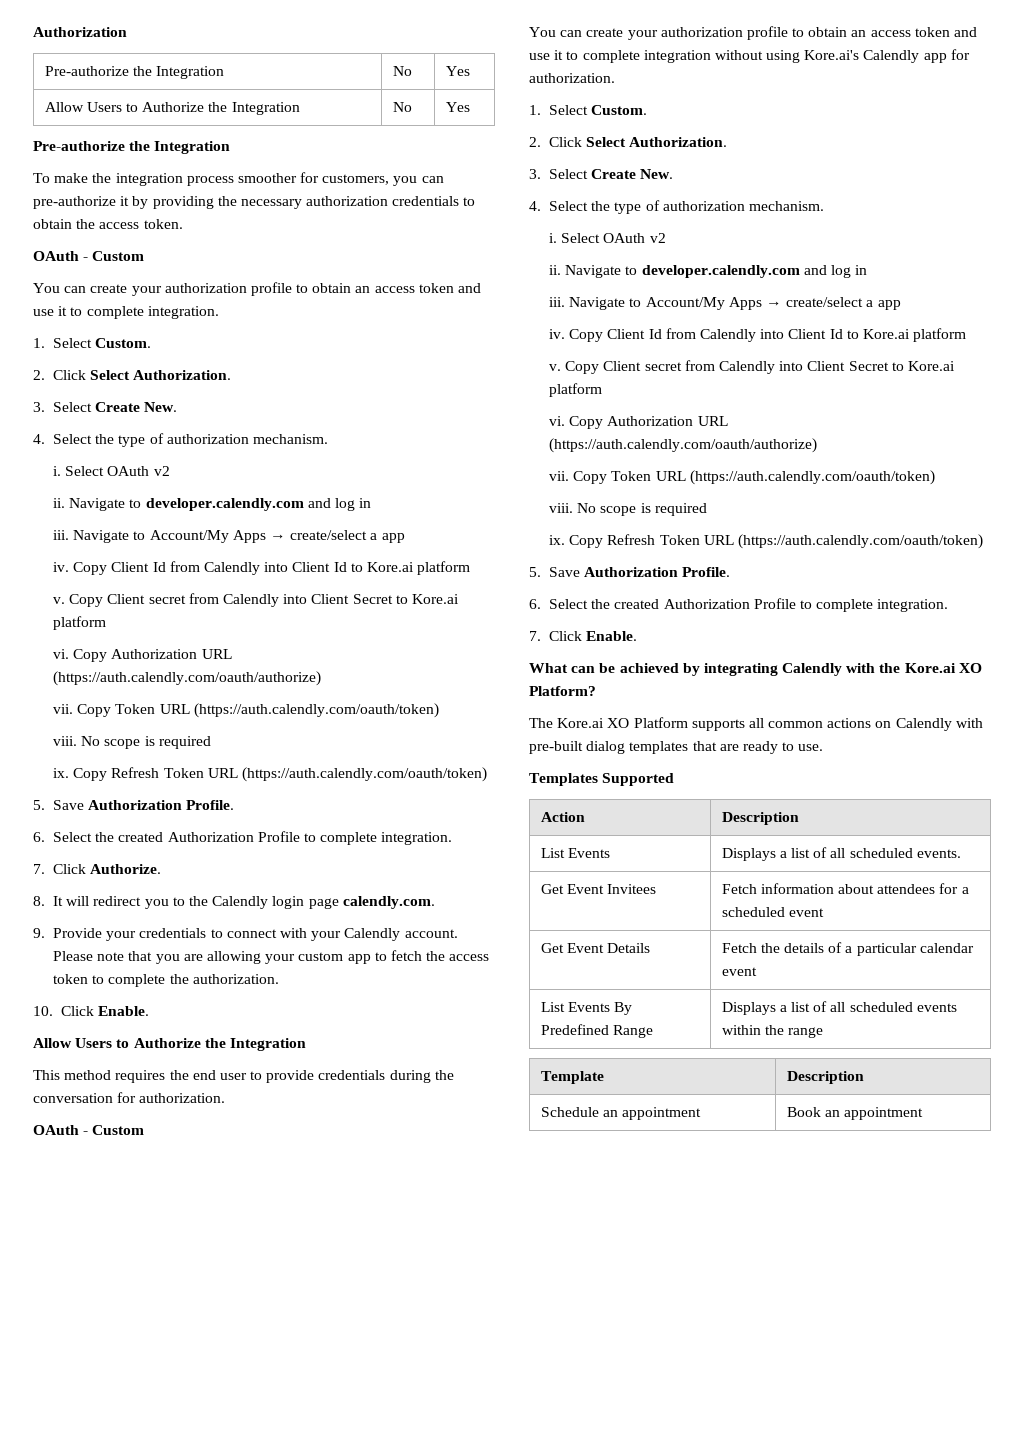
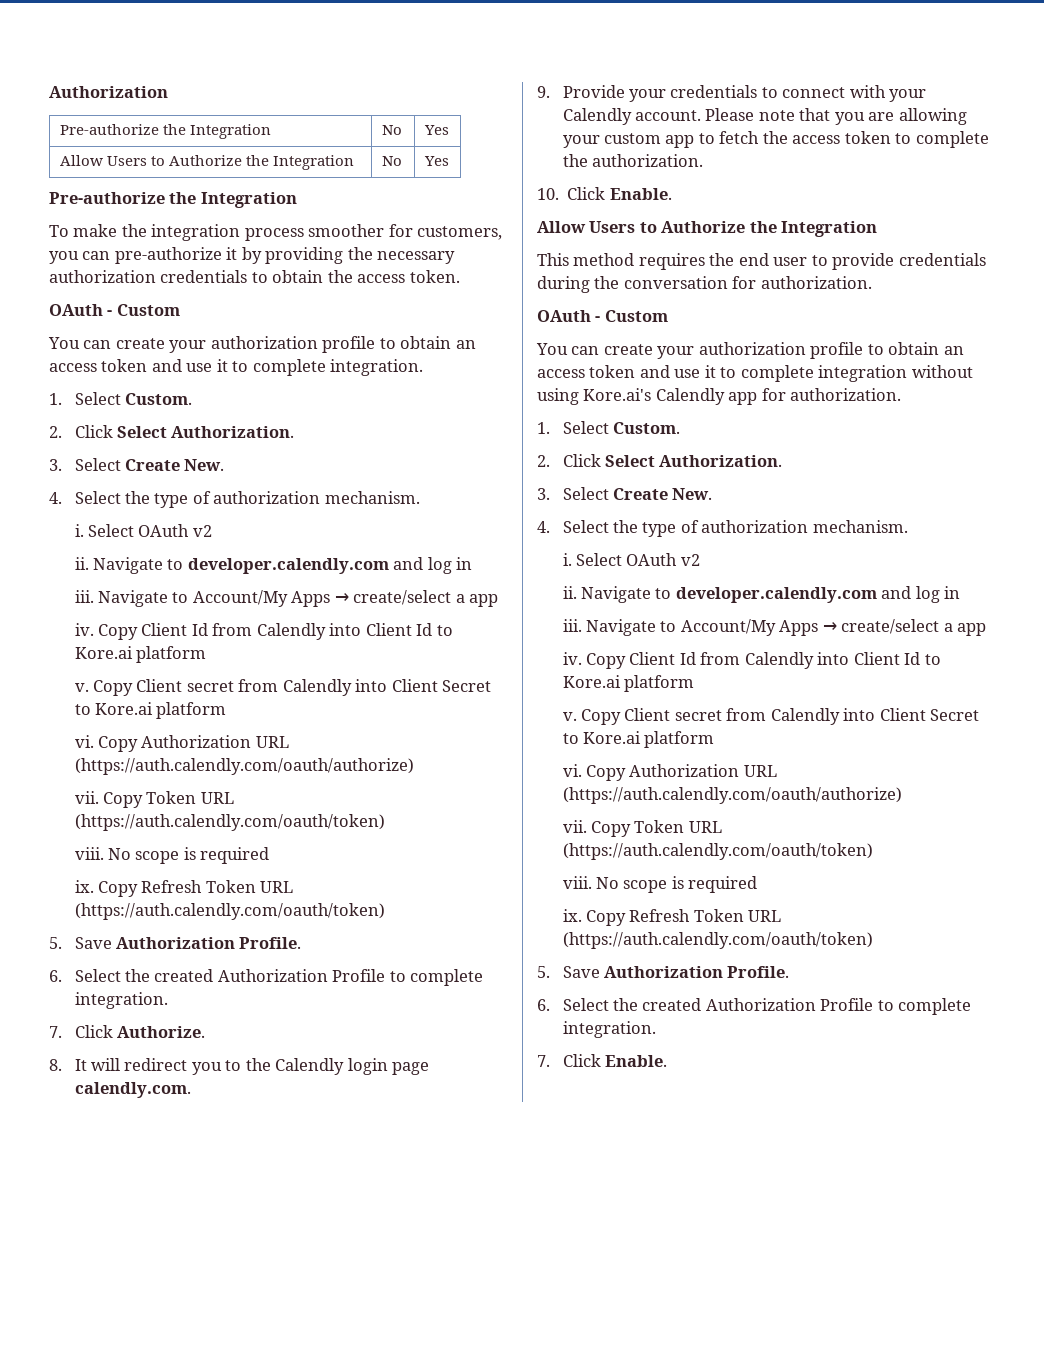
- What can be achieved by integrating Calendly with the Kore.ai XO Platform?
- The Kore.ai XO Platform supports all common actions on Calendly with pre-built dialog templates that are ready to use.
- Templates Supported
- Action | Description
- List Events | Displays a list of all scheduled events.
- Get Event Invitees | Fetch information about attendees for a scheduled event
- Get Event Details | Fetch the details of a particular calendar event
- List Events By Predefined Range | Displays a list of all scheduled events within the range
- Template | Description
- Schedule an appointment | Book an appointment

